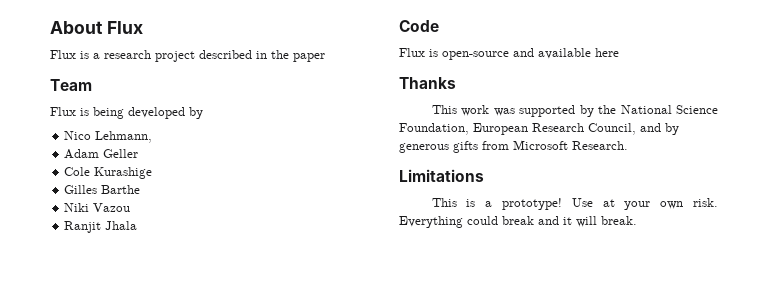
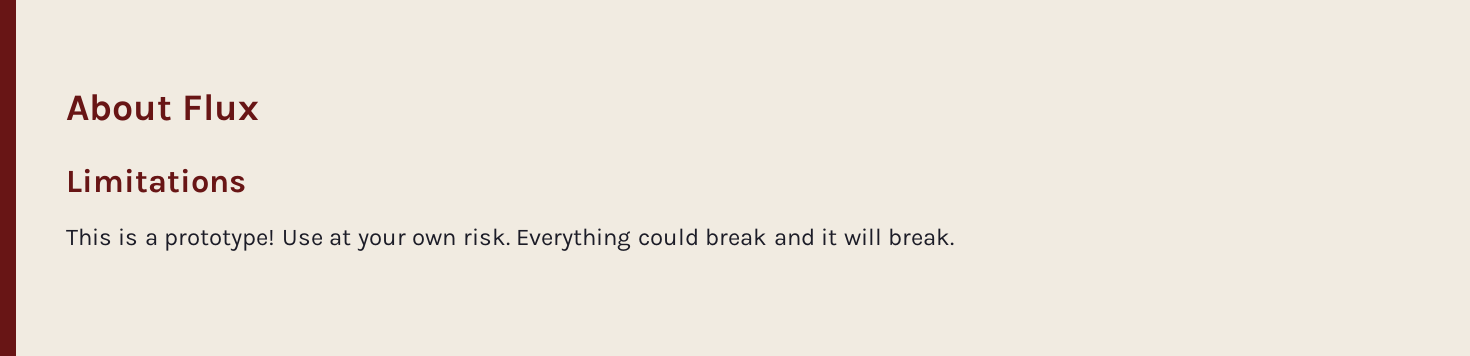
- Flux is a research project described in the paper
- Team
- Flux is being developed by
- Nico Lehmann,
- Adam Geller
- Cole Kurashige
- Gilles Barthe
- Niki Vazou
- Ranjit Jhala
- Code
- Flux is open-source and available here
- Thanks
- This work was supported by the National Science Foundation, European Research Council, and by generous gifts from Microsoft Research.

